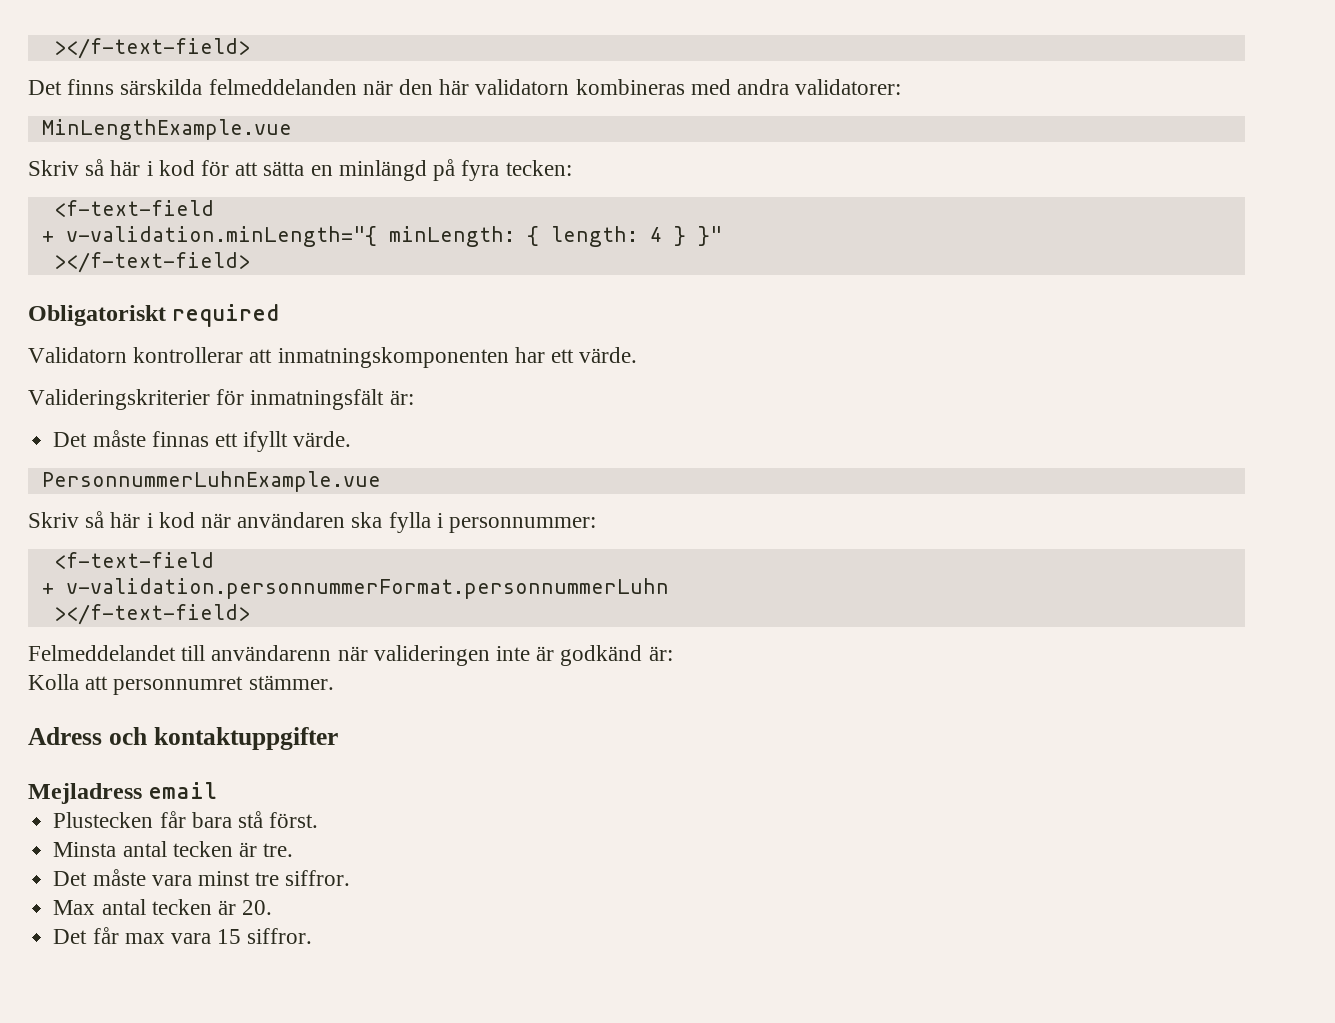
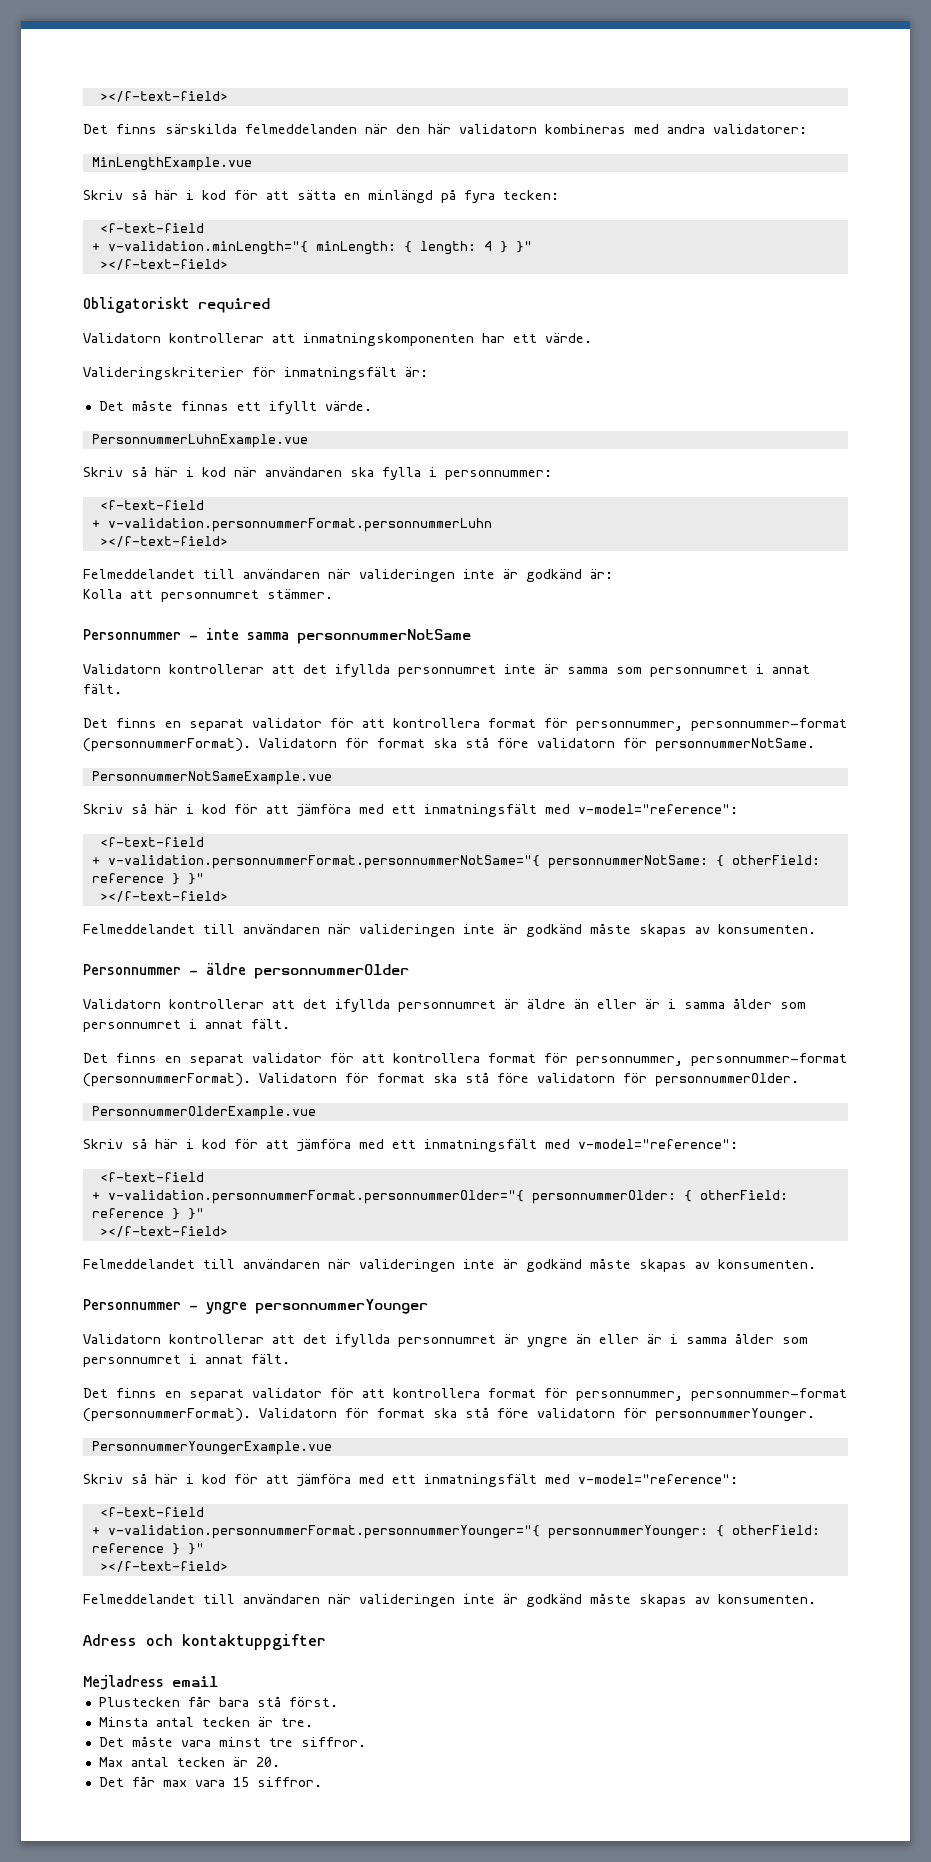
- Felmeddelandet till användarenn när valideringen inte är godkänd är:
+ Felmeddelandet till användaren när valideringen inte är godkänd är:
+ Personnummer - inte samma personnummerNotSame
+ Validatorn kontrollerar att det ifyllda personnumret inte är samma som personnumret i annat fält.
+ Det finns en separat validator för att kontrollera format för personnummer, personnummer-format (personnummerFormat). Validatorn för format ska stå före validatorn för personnummerNotSame.
+ PersonnummerNotSameExample.vue
+ Skriv så här i kod för att jämföra med ett inmatningsfält med v-model="reference":
+ <f-text-field
+ + v-validation.personnummerFormat.personnummerNotSame="{ personnummerNotSame: { otherField: reference } }"
+ ></f-text-field>
+ Felmeddelandet till användaren när valideringen inte är godkänd måste skapas av konsumenten.
+ Personnummer - äldre personnummerOlder
+ Validatorn kontrollerar att det ifyllda personnumret är äldre än eller är i samma ålder som personnumret i annat fält.
+ Det finns en separat validator för att kontrollera format för personnummer, personnummer-format (personnummerFormat). Validatorn för format ska stå före validatorn för personnummerOlder.
+ PersonnummerOlderExample.vue
+ Skriv så här i kod för att jämföra med ett inmatningsfält med v-model="reference":
+ <f-text-field
+ + v-validation.personnummerFormat.personnummerOlder="{ personnummerOlder: { otherField: reference } }"
+ ></f-text-field>
+ Felmeddelandet till användaren när valideringen inte är godkänd måste skapas av konsumenten.
+ Personnummer - yngre personnummerYounger
+ Validatorn kontrollerar att det ifyllda personnumret är yngre än eller är i samma ålder som personnumret i annat fält.
+ Det finns en separat validator för att kontrollera format för personnummer, personnummer-format (personnummerFormat). Validatorn för format ska stå före validatorn för personnummerYounger.
+ PersonnummerYoungerExample.vue
+ Skriv så här i kod för att jämföra med ett inmatningsfält med v-model="reference":
+ <f-text-field
+ + v-validation.personnummerFormat.personnummerYounger="{ personnummerYounger: { otherField: reference } }"
+ ></f-text-field>
+ Felmeddelandet till användaren när valideringen inte är godkänd måste skapas av konsumenten.

